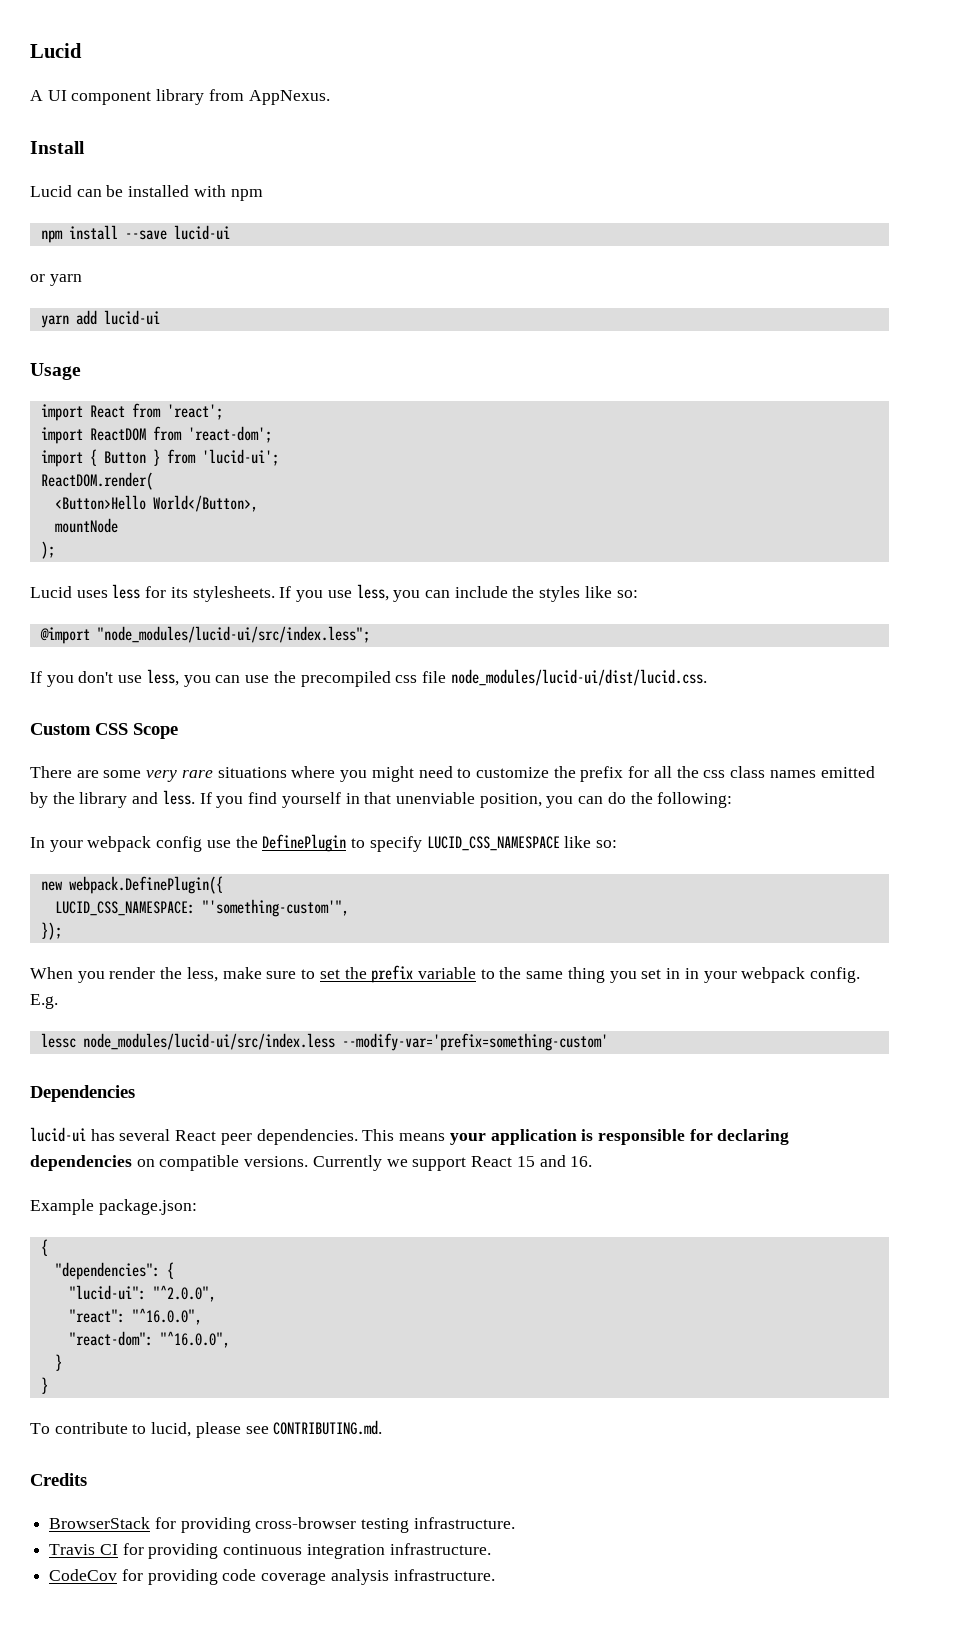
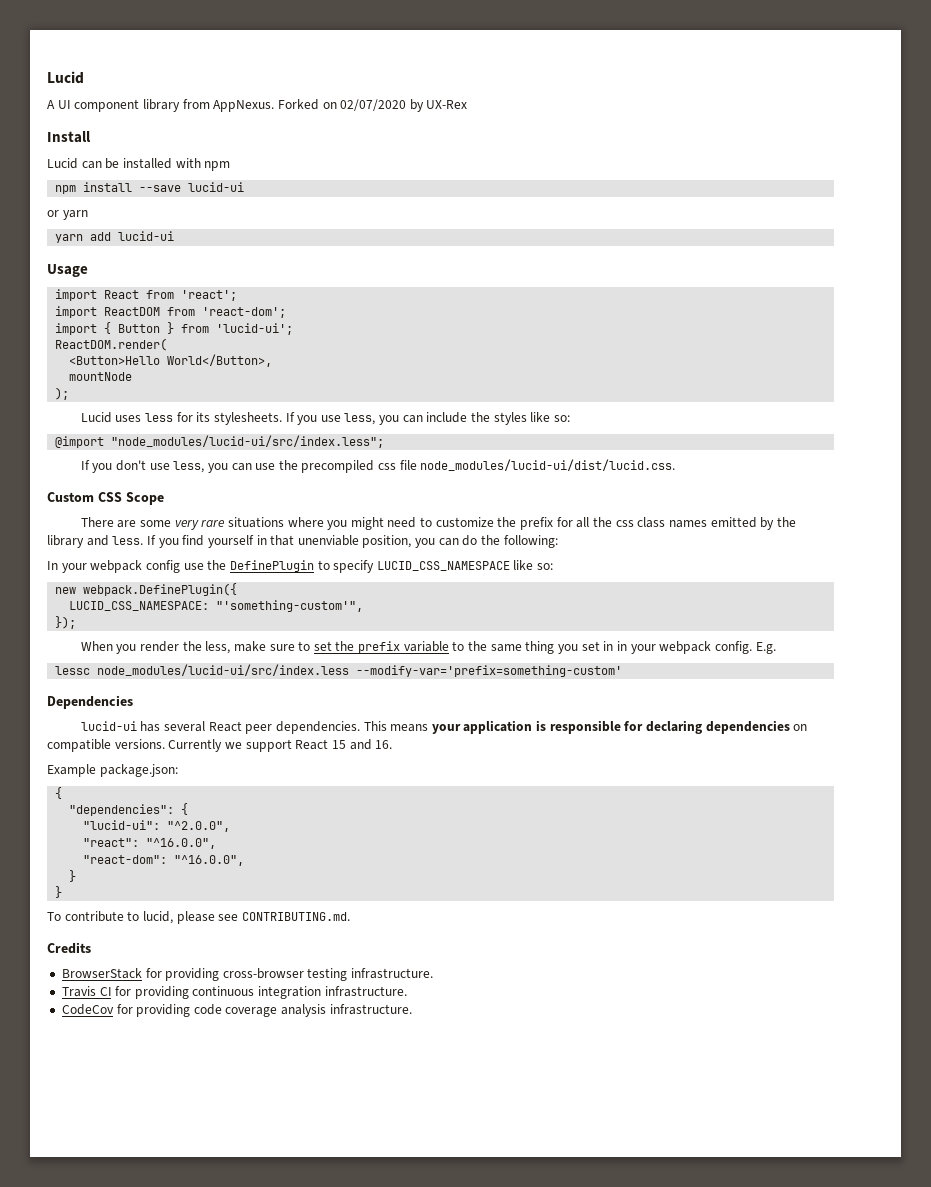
+ Forked on 02/07/2020 by UX-Rex

